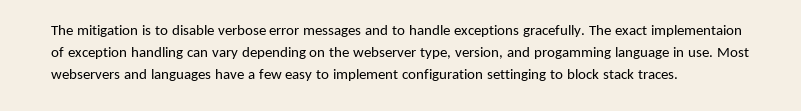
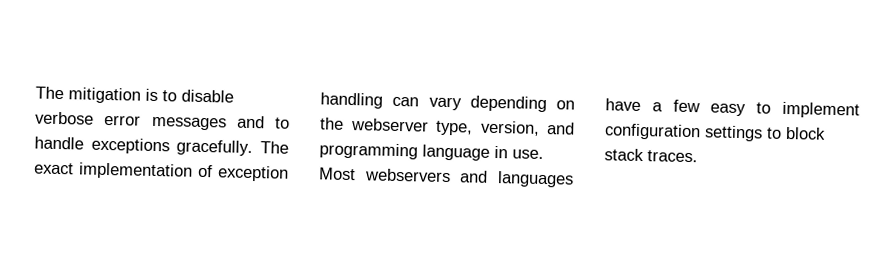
- The exact implementaion of exception handling can vary depending on the webserver type, version, and progamming language in use.
+ The exact implementation of exception handling can vary depending on the webserver type, version, and programming language in use.
- Most webservers and languages have a few easy to implement configuration settinging to block stack traces.
+ Most webservers and languages have a few easy to implement configuration settings to block stack traces.

